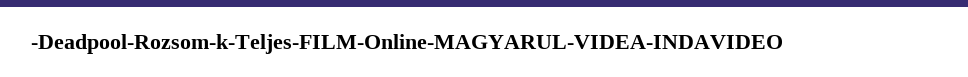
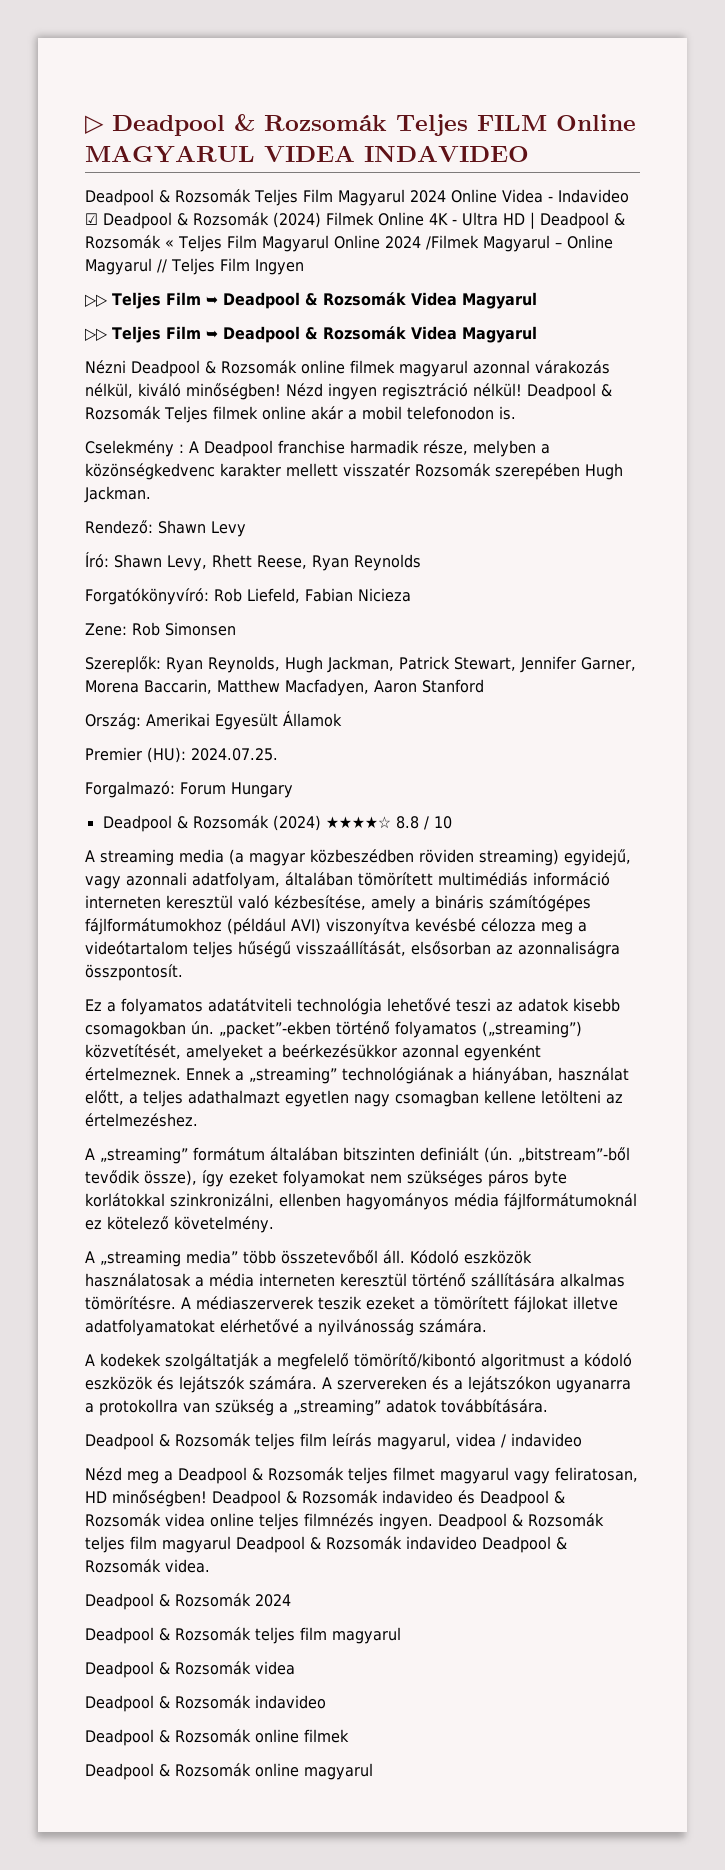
- -Deadpool-Rozsom-k-Teljes-FILM-Online-MAGYARUL-VIDEA-INDAVIDEO
+ ▷ Deadpool & Rozsomák Teljes FILM Online MAGYARUL VIDEA INDAVIDEO
+ Deadpool & Rozsomák Teljes Film Magyarul 2024 Online Videa - Indavideo ☑ Deadpool & Rozsomák (2024) Filmek Online 4K - Ultra HD | Deadpool & Rozsomák « Teljes Film Magyarul Online 2024 /Filmek Magyarul – Online Magyarul // Teljes Film Ingyen
+ ▷▷ Teljes Film ➥ Deadpool & Rozsomák Videa Magyarul
+ ▷▷ Teljes Film ➥ Deadpool & Rozsomák Videa Magyarul
+ Nézni Deadpool & Rozsomák online filmek magyarul azonnal várakozás nélkül, kiváló minőségben! Nézd ingyen regisztráció nélkül! Deadpool & Rozsomák Teljes filmek online akár a mobil telefonodon is.
+ Cselekmény : A Deadpool franchise harmadik része, melyben a közönségkedvenc karakter mellett visszatér Rozsomák szerepében Hugh Jackman.
+ Rendező: Shawn Levy
+ Író: Shawn Levy, Rhett Reese, Ryan Reynolds
+ Forgatókönyvíró: Rob Liefeld, Fabian Nicieza
+ Zene: Rob Simonsen
+ Szereplők: Ryan Reynolds, Hugh Jackman, Patrick Stewart, Jennifer Garner, Morena Baccarin, Matthew Macfadyen, Aaron Stanford
+ Ország: Amerikai Egyesült Államok
+ Premier (HU): 2024.07.25.
+ Forgalmazó: Forum Hungary
+ Deadpool & Rozsomák (2024) ★★★★☆ 8.8 / 10
+ A streaming media (a magyar közbeszédben röviden streaming) egyidejű, vagy azonnali adatfolyam, általában tömörített multimédiás információ interneten keresztül való kézbesítése, amely a bináris számítógépes fájlformátumokhoz (például AVI) viszonyítva kevésbé célozza meg a videótartalom teljes hűségű visszaállítását, elsősorban az azonnaliságra összpontosít.
+ Ez a folyamatos adatátviteli technológia lehetővé teszi az adatok kisebb csomagokban ún. „packet”-ekben történő folyamatos („streaming”) közvetítését, amelyeket a beérkezésükkor azonnal egyenként értelmeznek. Ennek a „streaming” technológiának a hiányában, használat előtt, a teljes adathalmazt egyetlen nagy csomagban kellene letölteni az értelmezéshez.
+ A „streaming” formátum általában bitszinten definiált (ún. „bitstream”-ből tevődik össze), így ezeket folyamokat nem szükséges páros byte korlátokkal szinkronizálni, ellenben hagyományos média fájlformátumoknál ez kötelező követelmény.
+ A „streaming media” több összetevőből áll. Kódoló eszközök használatosak a média interneten keresztül történő szállítására alkalmas tömörítésre. A médiaszerverek teszik ezeket a tömörített fájlokat illetve adatfolyamatokat elérhetővé a nyilvánosság számára.
+ A kodekek szolgáltatják a megfelelő tömörítő/kibontó algoritmust a kódoló eszközök és lejátszók számára. A szervereken és a lejátszókon ugyanarra a protokollra van szükség a „streaming” adatok továbbítására.
+ Deadpool & Rozsomák teljes film leírás magyarul, videa / indavideo
+ Nézd meg a Deadpool & Rozsomák teljes filmet magyarul vagy feliratosan, HD minőségben! Deadpool & Rozsomák indavideo és Deadpool & Rozsomák videa online teljes filmnézés ingyen. Deadpool & Rozsomák teljes film magyarul Deadpool & Rozsomák indavideo Deadpool & Rozsomák videa.
+ Deadpool & Rozsomák 2024
+ Deadpool & Rozsomák teljes film magyarul
+ Deadpool & Rozsomák videa
+ Deadpool & Rozsomák indavideo
+ Deadpool & Rozsomák online filmek
+ Deadpool & Rozsomák online magyarul

